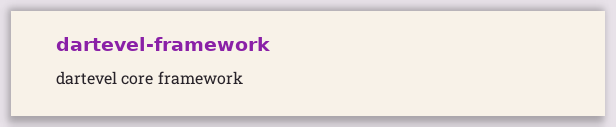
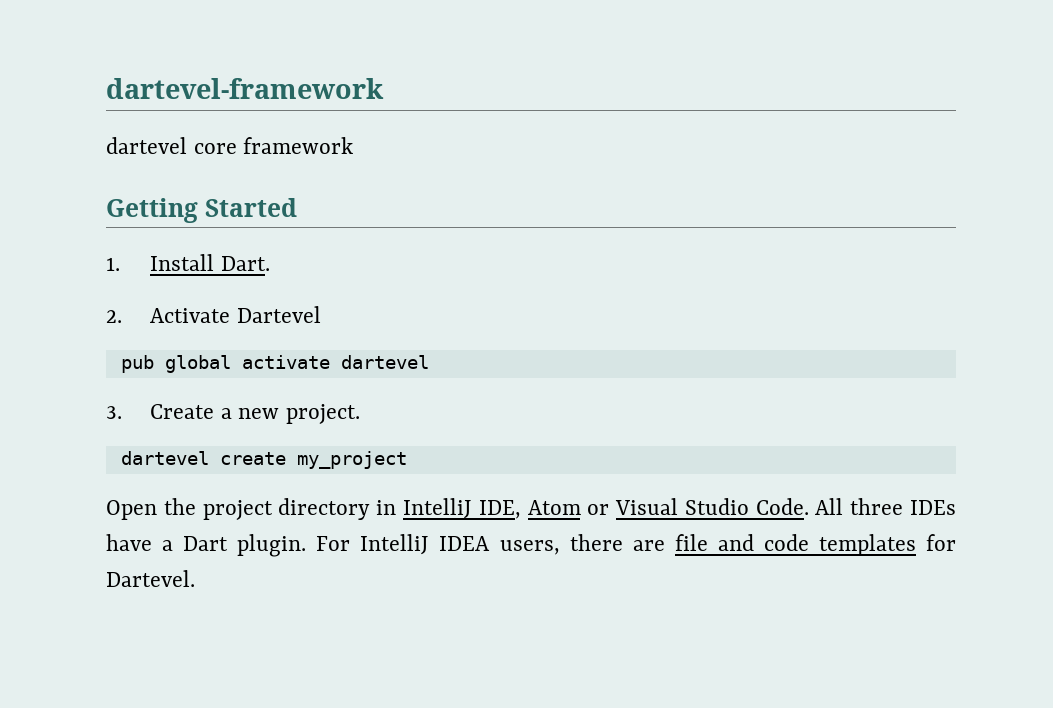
+ Getting Started
+ 1. Install Dart.
+ 2. Activate Dartevel
+ pub global activate dartevel
+ 3. Create a new project.
+ dartevel create my_project
+ Open the project directory in IntelliJ IDE, Atom or Visual Studio Code. All three IDEs have a Dart plugin. For IntelliJ IDEA users, there are file and code templates for Dartevel.

